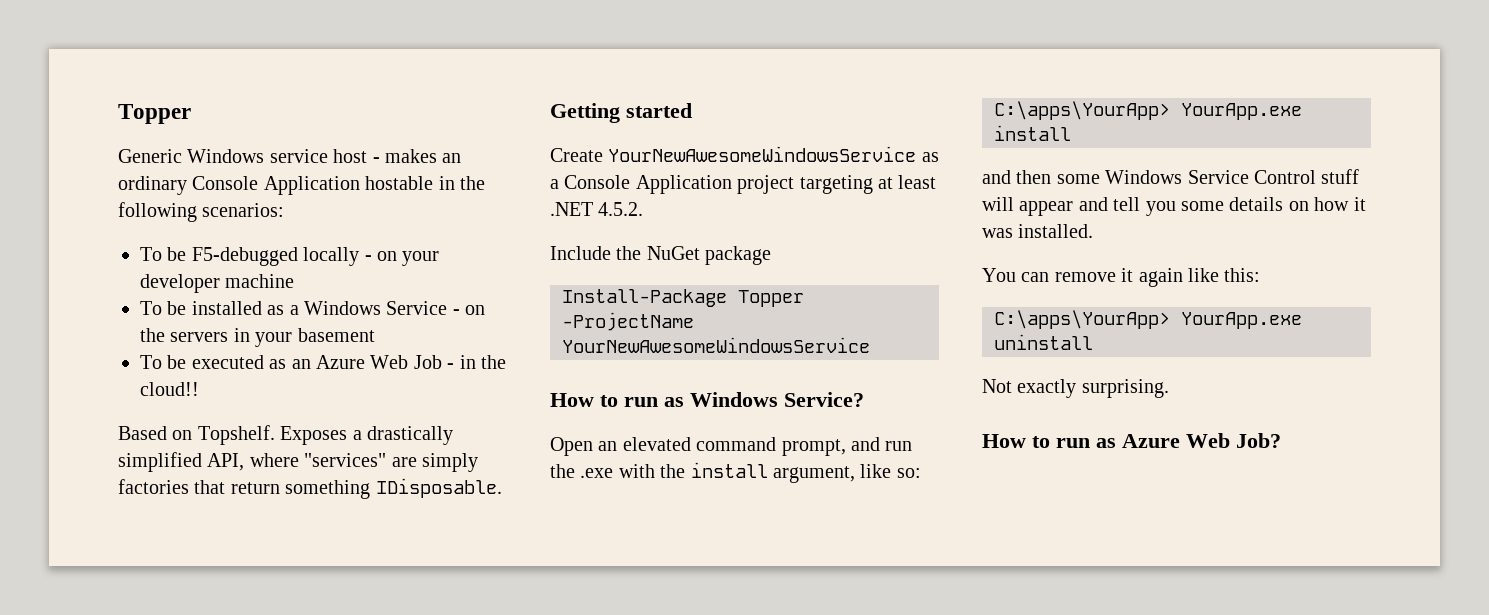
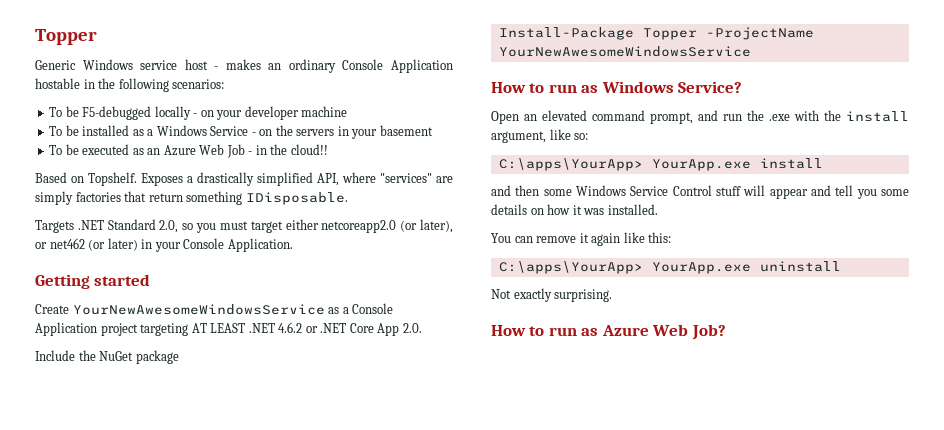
+ Targets .NET Standard 2.0, so you must target either netcoreapp2.0 (or later), or net462 (or later) in your Console Application.
- Create YourNewAwesomeWindowsService as a Console Application project targeting at least .NET 4.5.2.
+ Create YourNewAwesomeWindowsService as a Console Application project targeting AT LEAST .NET 4.6.2 or .NET Core App 2.0.

